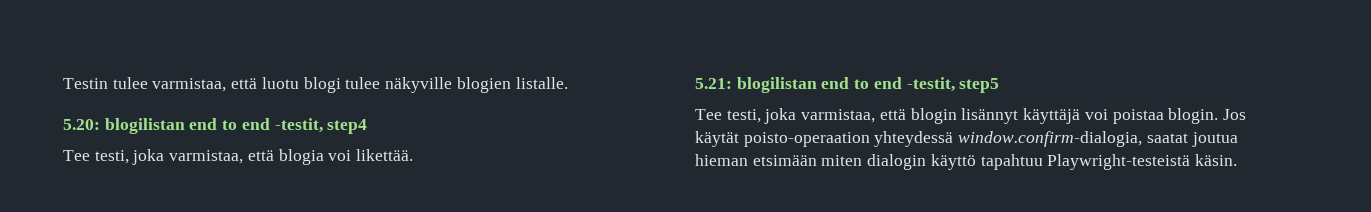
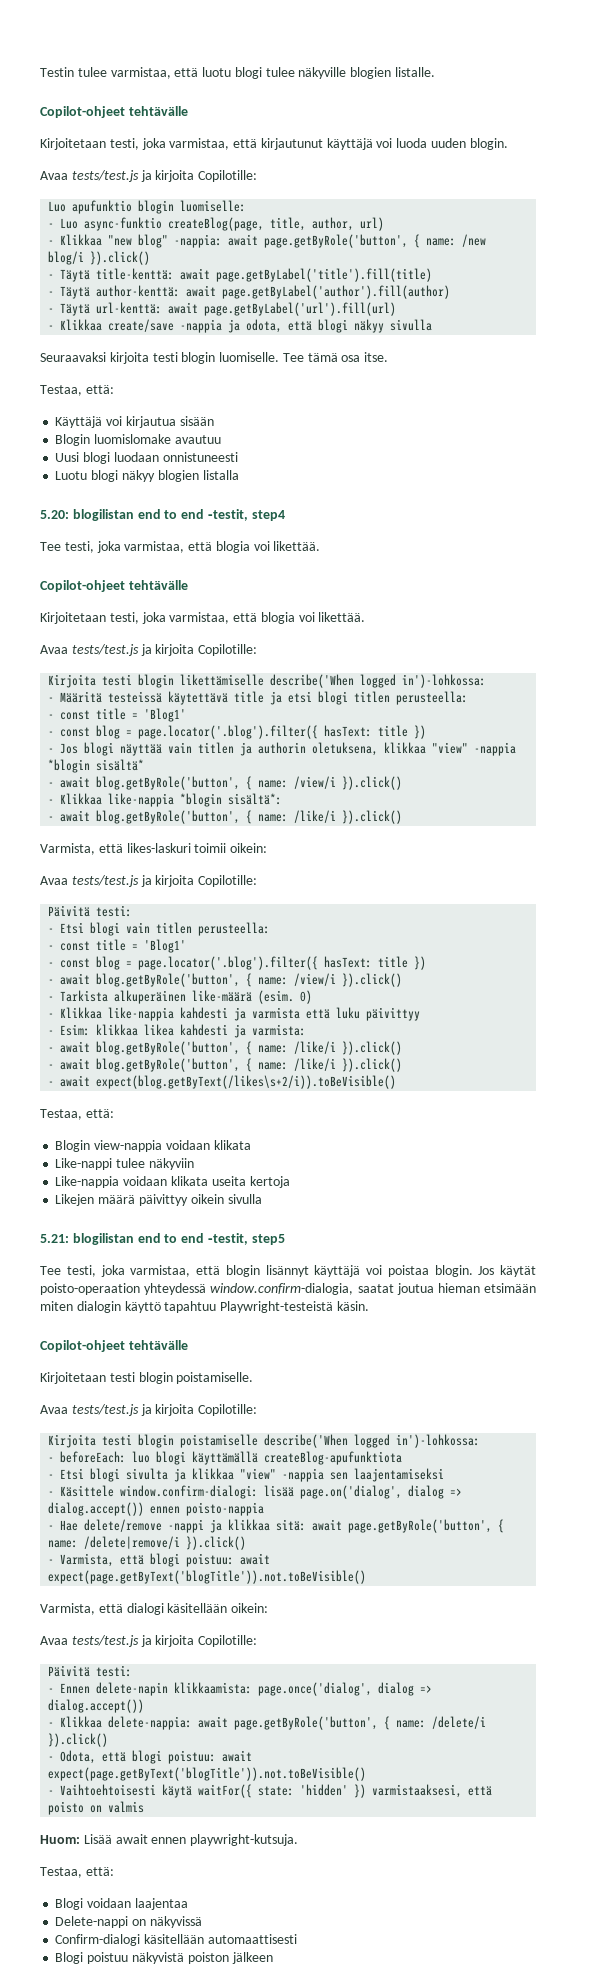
  Testin tulee varmistaa, että luotu blogi tulee näkyville blogien listalle.
+ Copilot-ohjeet tehtävälle
+ Kirjoitetaan testi, joka varmistaa, että kirjautunut käyttäjä voi luoda uuden blogin.
+ Avaa tests/test.js ja kirjoita Copilotille:
+ Luo apufunktio blogin luomiselle:
+ - Luo async-funktio createBlog(page, title, author, url)
+ - Klikkaa "new blog" -nappia: await page.getByRole('button', { name: /new blog/i }).click()
+ - Täytä title-kenttä: await page.getByLabel('title').fill(title)
+ - Täytä author-kenttä: await page.getByLabel('author').fill(author)
+ - Täytä url-kenttä: await page.getByLabel('url').fill(url)
+ - Klikkaa create/save -nappia ja odota, että blogi näkyy sivulla
+ Seuraavaksi kirjoita testi blogin luomiselle. Tee tämä osa itse.
+ Testaa, että:
+ Käyttäjä voi kirjautua sisään
+ Blogin luomislomake avautuu
+ Uusi blogi luodaan onnistuneesti
+ Luotu blogi näkyy blogien listalla
  Tee testi, joka varmistaa, että blogia voi likettää.
+ Copilot-ohjeet tehtävälle
+ Kirjoitetaan testi, joka varmistaa, että blogia voi likettää.
+ Avaa tests/test.js ja kirjoita Copilotille:
+ Kirjoita testi blogin likettämiselle describe('When logged in')-lohkossa:
+ - Määritä testeissä käytettävä title ja etsi blogi titlen perusteella:
+ - const title = 'Blog1'
+ - const blog = page.locator('.blog').filter({ hasText: title })
+ - Jos blogi näyttää vain titlen ja authorin oletuksena, klikkaa "view" -nappia *blogin sisältä*
+ - await blog.getByRole('button', { name: /view/i }).click()
+ - Klikkaa like-nappia *blogin sisältä*:
+ - await blog.getByRole('button', { name: /like/i }).click()
+ Varmista, että likes-laskuri toimii oikein:
+ Avaa tests/test.js ja kirjoita Copilotille:
+ Päivitä testi:
+ - Etsi blogi vain titlen perusteella:
+ - const title = 'Blog1'
+ - const blog = page.locator('.blog').filter({ hasText: title })
+ - await blog.getByRole('button', { name: /view/i }).click()
+ - Tarkista alkuperäinen like-määrä (esim. 0)
+ - Klikkaa like-nappia kahdesti ja varmista että luku päivittyy
+ - Esim: klikkaa likea kahdesti ja varmista:
+ - await blog.getByRole('button', { name: /like/i }).click()
+ - await blog.getByRole('button', { name: /like/i }).click()
+ - await expect(blog.getByText(/likes\s+2/i)).toBeVisible()
+ Testaa, että:
+ Blogin view-nappia voidaan klikata
+ Like-nappi tulee näkyviin
+ Like-nappia voidaan klikata useita kertoja
+ Likejen määrä päivittyy oikein sivulla
  Jos käytät poisto-operaation yhteydessä window.confirm-dialogia, saatat joutua hieman etsimään miten dialogin käyttö tapahtuu Playwright-testeistä käsin.
+ Copilot-ohjeet tehtävälle
+ Kirjoitetaan testi blogin poistamiselle.
+ Avaa tests/test.js ja kirjoita Copilotille:
+ Kirjoita testi blogin poistamiselle describe('When logged in')-lohkossa:
+ - beforeEach: luo blogi käyttämällä createBlog-apufunktiota
+ - Etsi blogi sivulta ja klikkaa "view" -nappia sen laajentamiseksi
+ - Käsittele window.confirm-dialogi: lisää page.on('dialog', dialog => dialog.accept()) ennen poisto-nappia
+ - Hae delete/remove -nappi ja klikkaa sitä: await page.getByRole('button', { name: /delete|remove/i }).click()
+ - Varmista, että blogi poistuu: await expect(page.getByText('blogTitle')).not.toBeVisible()
+ Varmista, että dialogi käsitellään oikein:
+ Avaa tests/test.js ja kirjoita Copilotille:
+ Päivitä testi:
+ - Ennen delete-napin klikkaamista: page.once('dialog', dialog => dialog.accept())
+ - Klikkaa delete-nappia: await page.getByRole('button', { name: /delete/i }).click()
+ - Odota, että blogi poistuu: await expect(page.getByText('blogTitle')).not.toBeVisible()
+ - Vaihtoehtoisesti käytä waitFor({ state: 'hidden' }) varmistaaksesi, että poisto on valmis
+ Huom: Lisää await ennen playwright-kutsuja.
+ Testaa, että:
+ Blogi voidaan laajentaa
+ Delete-nappi on näkyvissä
+ Confirm-dialogi käsitellään automaattisesti
+ Blogi poistuu näkyvistä poiston jälkeen

